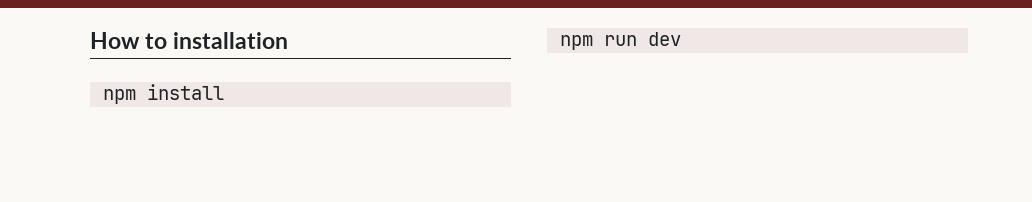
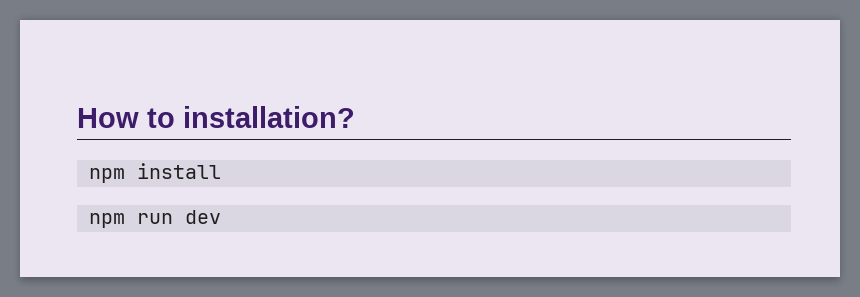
- How to installation
+ How to installation?

